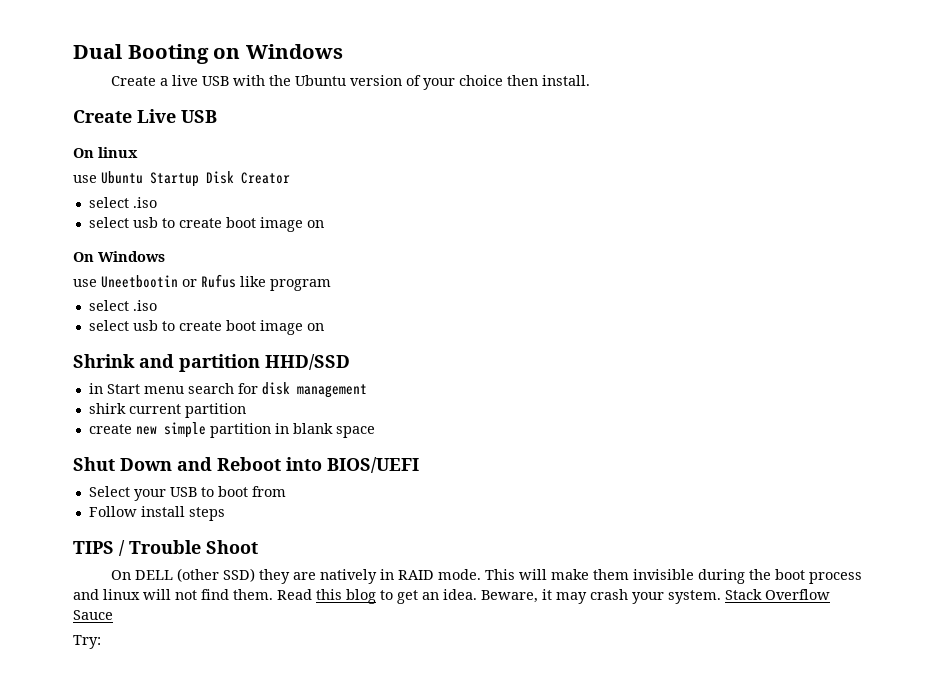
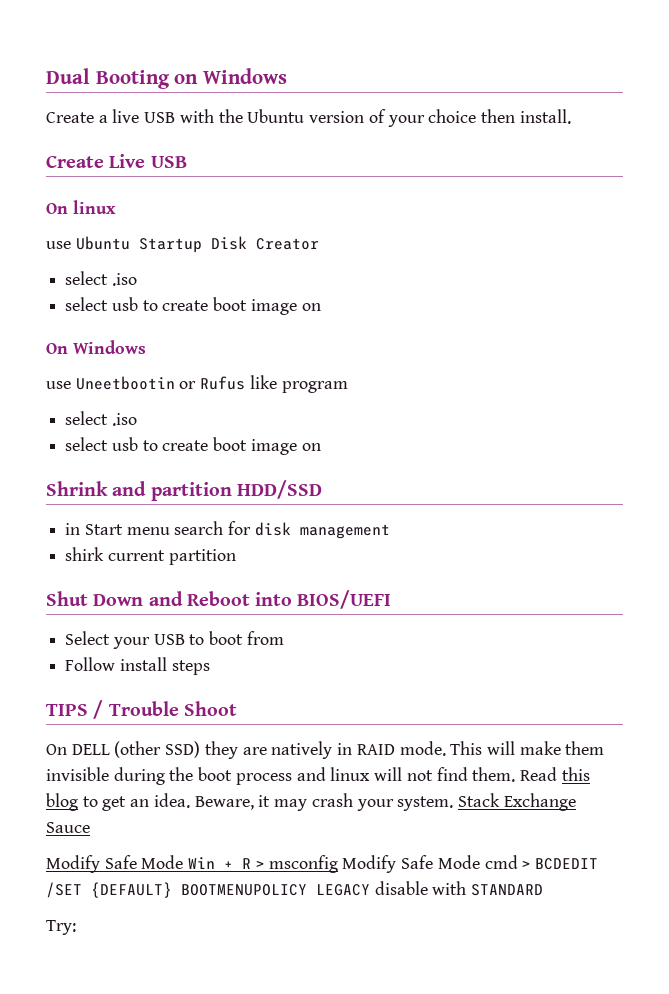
- Shrink and partition HHD/SSD
+ Shrink and partition HDD/SSD
- create new simple partition in blank space
- Stack Overflow Sauce
+ Stack Exchange Sauce
+ Modify Safe Mode Win + R > msconfig Modify Safe Mode cmd > BCDEDIT /SET {DEFAULT} BOOTMENUPOLICY LEGACY disable with STANDARD

